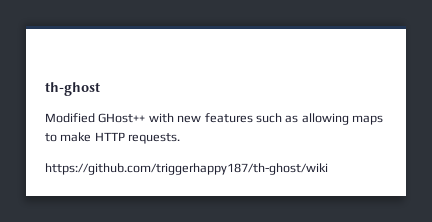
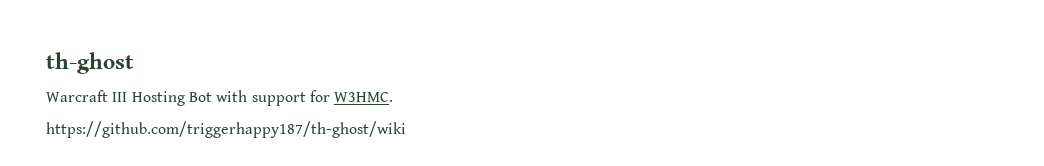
- Modified GHost++ with new features such as allowing maps to make HTTP requests.
+ Warcraft III Hosting Bot with support for W3HMC.

